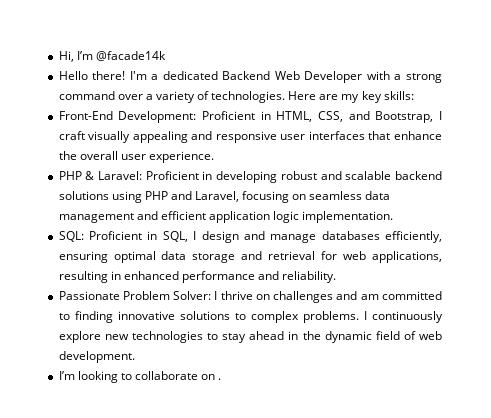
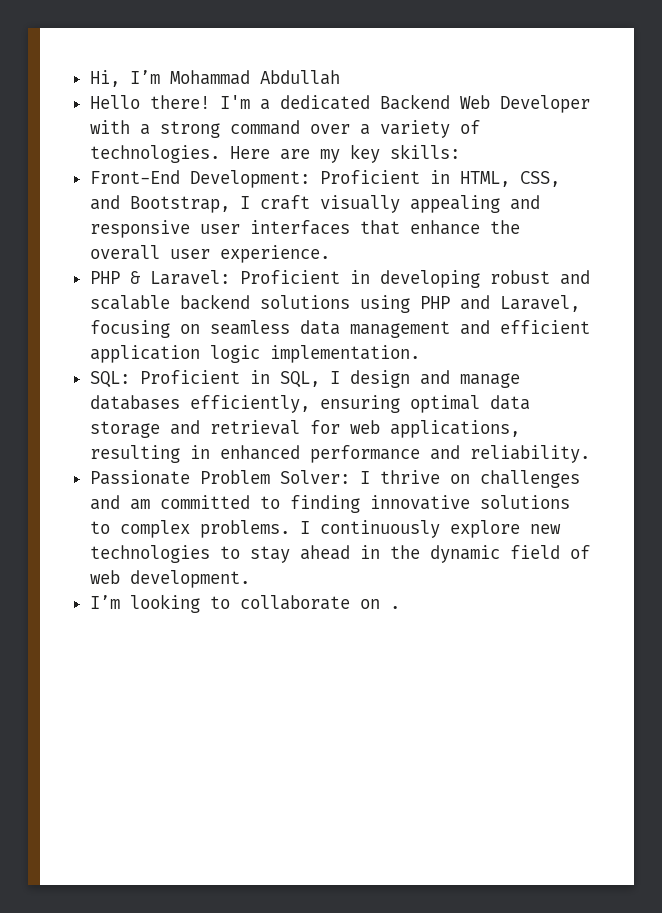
- Hi, I’m @facade14k
+ Hi, I’m Mohammad Abdullah

